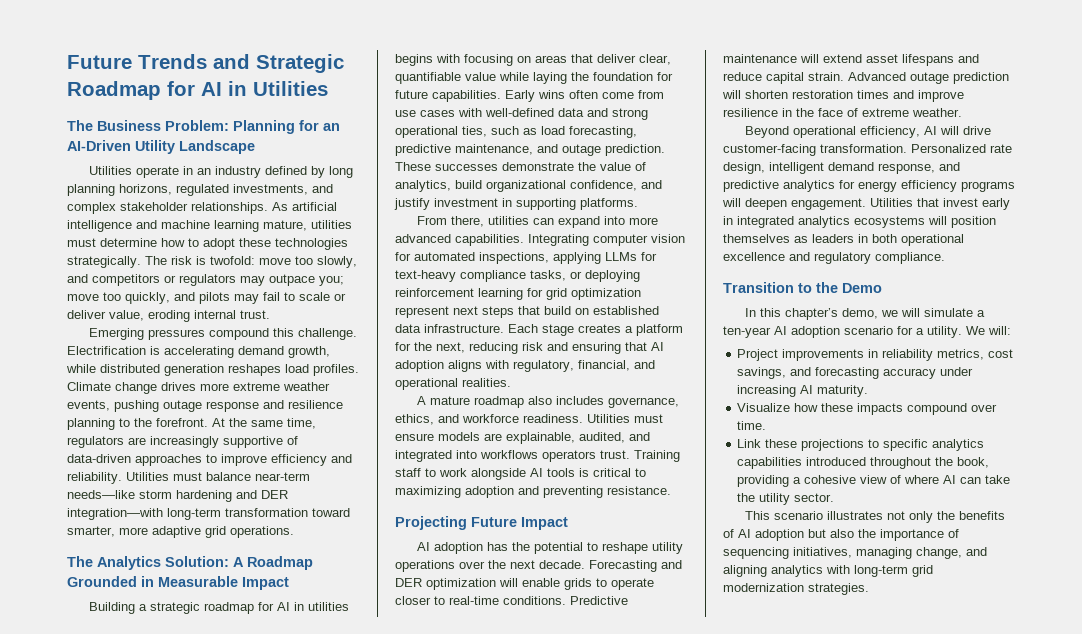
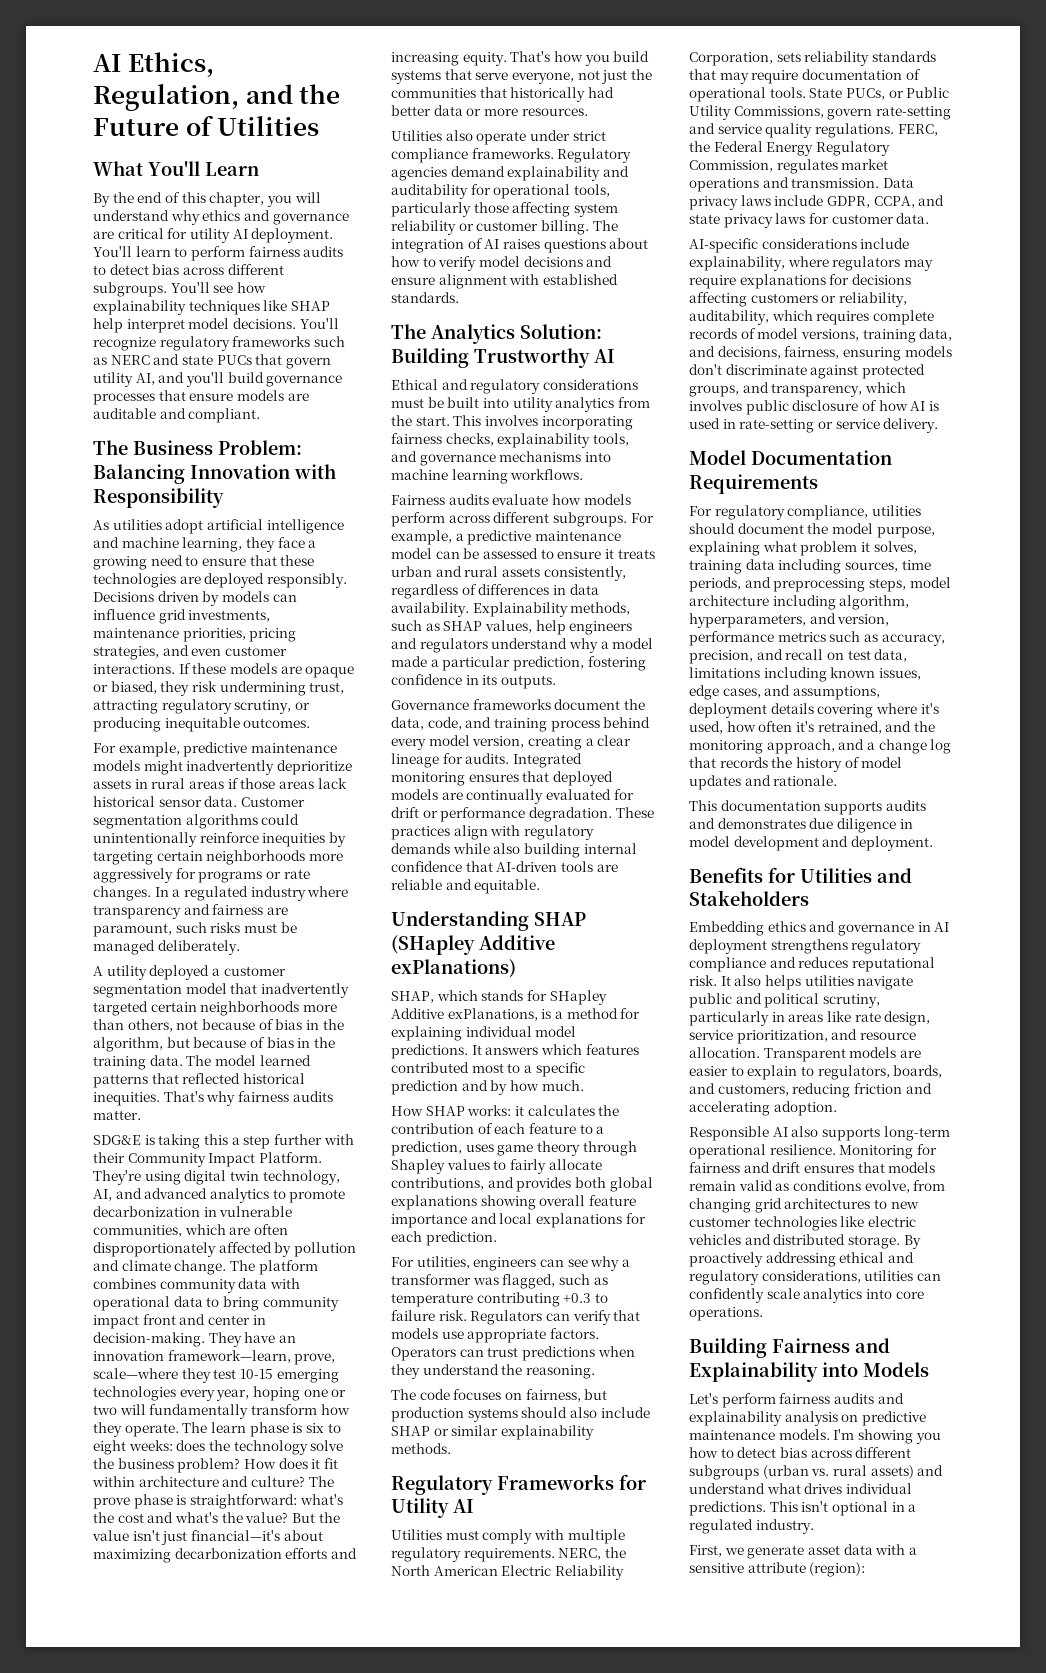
- Future Trends and Strategic Roadmap for AI in Utilities
- The Business Problem: Planning for an AI-Driven Utility Landscape
- Utilities operate in an industry defined by long planning horizons, regulated investments, and complex stakeholder relationships. As artificial intelligence and machine learning mature, utilities must determine how to adopt these technologies strategically. The risk is twofold: move too slowly, and competitors or regulators may outpace you; move too quickly, and pilots may fail to scale or deliver value, eroding internal trust.
- Emerging pressures compound this challenge. Electrification is accelerating demand growth, while distributed generation reshapes load profiles. Climate change drives more extreme weather events, pushing outage response and resilience planning to the forefront. At the same time, regulators are increasingly supportive of data-driven approaches to improve efficiency and reliability. Utilities must balance near-term needs—like storm hardening and DER integration—with long-term transformation toward smarter, more adaptive grid operations.
- The Analytics Solution: A Roadmap Grounded in Measurable Impact
- Building a strategic roadmap for AI in utilities begins with focusing on areas that deliver clear, quantifiable value while laying the foundation for future capabilities. Early wins often come from use cases with well-defined data and strong operational ties, such as load forecasting, predictive maintenance, and outage prediction. These successes demonstrate the value of analytics, build organizational confidence, and justify investment in supporting platforms.
- From there, utilities can expand into more advanced capabilities. Integrating computer vision for automated inspections, applying LLMs for text-heavy compliance tasks, or deploying reinforcement learning for grid optimization represent next steps that build on established data infrastructure. Each stage creates a platform for the next, reducing risk and ensuring that AI adoption aligns with regulatory, financial, and operational realities.
- A mature roadmap also includes governance, ethics, and workforce readiness. Utilities must ensure models are explainable, audited, and integrated into workflows operators trust. Training staff to work alongside AI tools is critical to maximizing adoption and preventing resistance.
- Projecting Future Impact
- AI adoption has the potential to reshape utility operations over the next decade. Forecasting and DER optimization will enable grids to operate closer to real-time conditions. Predictive maintenance will extend asset lifespans and reduce capital strain. Advanced outage prediction will shorten restoration times and improve resilience in the face of extreme weather.
- Beyond operational efficiency, AI will drive customer-facing transformation. Personalized rate design, intelligent demand response, and predictive analytics for energy efficiency programs will deepen engagement. Utilities that invest early in integrated analytics ecosystems will position themselves as leaders in both operational excellence and regulatory compliance.
- Transition to the Demo
- In this chapter’s demo, we will simulate a ten-year AI adoption scenario for a utility. We will:
- Project improvements in reliability metrics, cost savings, and forecasting accuracy under increasing AI maturity.
- Visualize how these impacts compound over time.
- Link these projections to specific analytics capabilities introduced throughout the book, providing a cohesive view of where AI can take the utility sector.
- This scenario illustrates not only the benefits of AI adoption but also the importance of sequencing initiatives, managing change, and aligning analytics with long-term grid modernization strategies.
+ AI Ethics, Regulation, and the Future of Utilities
+ What You'll Learn
+ By the end of this chapter, you will understand why ethics and governance are critical for utility AI deployment. You'll learn to perform fairness audits to detect bias across different subgroups. You'll see how explainability techniques like SHAP help interpret model decisions. You'll recognize regulatory frameworks such as NERC and state PUCs that govern utility AI, and you'll build governance processes that ensure models are auditable and compliant.
+ The Business Problem: Balancing Innovation with Responsibility
+ As utilities adopt artificial intelligence and machine learning, they face a growing need to ensure that these technologies are deployed responsibly. Decisions driven by models can influence grid investments, maintenance priorities, pricing strategies, and even customer interactions. If these models are opaque or biased, they risk undermining trust, attracting regulatory scrutiny, or producing inequitable outcomes.
+ For example, predictive maintenance models might inadvertently deprioritize assets in rural areas if those areas lack historical sensor data. Customer segmentation algorithms could unintentionally reinforce inequities by targeting certain neighborhoods more aggressively for programs or rate changes. In a regulated industry where transparency and fairness are paramount, such risks must be managed deliberately.
+ A utility deployed a customer segmentation model that inadvertently targeted certain neighborhoods more than others, not because of bias in the algorithm, but because of bias in the training data. The model learned patterns that reflected historical inequities. That's why fairness audits matter.
+ SDG&E is taking this a step further with their Community Impact Platform. They're using digital twin technology, AI, and advanced analytics to promote decarbonization in vulnerable communities, which are often disproportionately affected by pollution and climate change. The platform combines community data with operational data to bring community impact front and center in decision-making. They have an innovation framework—learn, prove, scale—where they test 10-15 emerging technologies every year, hoping one or two will fundamentally transform how they operate. The learn phase is six to eight weeks: does the technology solve the business problem? How does it fit within architecture and culture? The prove phase is straightforward: what's the cost and what's the value? But the value isn't just financial—it's about maximizing decarbonization efforts and increasing equity. That's how you build systems that serve everyone, not just the communities that historically had better data or more resources.
+ Utilities also operate under strict compliance frameworks. Regulatory agencies demand explainability and auditability for operational tools, particularly those affecting system reliability or customer billing. The integration of AI raises questions about how to verify model decisions and ensure alignment with established standards.
+ The Analytics Solution: Building Trustworthy AI
+ Ethical and regulatory considerations must be built into utility analytics from the start. This involves incorporating fairness checks, explainability tools, and governance mechanisms into machine learning workflows.
+ Fairness audits evaluate how models perform across different subgroups. For example, a predictive maintenance model can be assessed to ensure it treats urban and rural assets consistently, regardless of differences in data availability. Explainability methods, such as SHAP values, help engineers and regulators understand why a model made a particular prediction, fostering confidence in its outputs.
+ Governance frameworks document the data, code, and training process behind every model version, creating a clear lineage for audits. Integrated monitoring ensures that deployed models are continually evaluated for drift or performance degradation. These practices align with regulatory demands while also building internal confidence that AI-driven tools are reliable and equitable.
+ Understanding SHAP (SHapley Additive exPlanations)
+ SHAP, which stands for SHapley Additive exPlanations, is a method for explaining individual model predictions. It answers which features contributed most to a specific prediction and by how much.
+ How SHAP works: it calculates the contribution of each feature to a prediction, uses game theory through Shapley values to fairly allocate contributions, and provides both global explanations showing overall feature importance and local explanations for each prediction.
+ For utilities, engineers can see why a transformer was flagged, such as temperature contributing +0.3 to failure risk. Regulators can verify that models use appropriate factors. Operators can trust predictions when they understand the reasoning.
+ The code focuses on fairness, but production systems should also include SHAP or similar explainability methods.
+ Regulatory Frameworks for Utility AI
+ Utilities must comply with multiple regulatory requirements. NERC, the North American Electric Reliability Corporation, sets reliability standards that may require documentation of operational tools. State PUCs, or Public Utility Commissions, govern rate-setting and service quality regulations. FERC, the Federal Energy Regulatory Commission, regulates market operations and transmission. Data privacy laws include GDPR, CCPA, and state privacy laws for customer data.
+ AI-specific considerations include explainability, where regulators may require explanations for decisions affecting customers or reliability, auditability, which requires complete records of model versions, training data, and decisions, fairness, ensuring models don't discriminate against protected groups, and transparency, which involves public disclosure of how AI is used in rate-setting or service delivery.
+ Model Documentation Requirements
+ For regulatory compliance, utilities should document the model purpose, explaining what problem it solves, training data including sources, time periods, and preprocessing steps, model architecture including algorithm, hyperparameters, and version, performance metrics such as accuracy, precision, and recall on test data, limitations including known issues, edge cases, and assumptions, deployment details covering where it's used, how often it's retrained, and the monitoring approach, and a change log that records the history of model updates and rationale.
+ This documentation supports audits and demonstrates due diligence in model development and deployment.
+ Benefits for Utilities and Stakeholders
+ Embedding ethics and governance in AI deployment strengthens regulatory compliance and reduces reputational risk. It also helps utilities navigate public and political scrutiny, particularly in areas like rate design, service prioritization, and resource allocation. Transparent models are easier to explain to regulators, boards, and customers, reducing friction and accelerating adoption.
+ Responsible AI also supports long-term operational resilience. Monitoring for fairness and drift ensures that models remain valid as conditions evolve, from changing grid architectures to new customer technologies like electric vehicles and distributed storage. By proactively addressing ethical and regulatory considerations, utilities can confidently scale analytics into core operations.
+ Building Fairness and Explainability into Models
+ Let's perform fairness audits and explainability analysis on predictive maintenance models. I'm showing you how to detect bias across different subgroups (urban vs. rural assets) and understand what drives individual predictions. This isn't optional in a regulated industry.
+ First, we generate asset data with a sensitive attribute (region):

